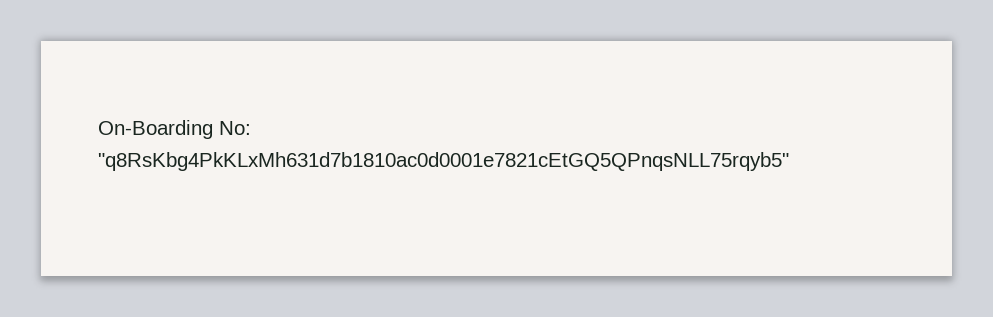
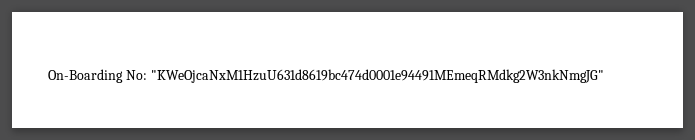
- On-Boarding No: "q8RsKbg4PkKLxMh631d7b1810ac0d0001e7821cEtGQ5QPnqsNLL75rqyb5"
+ On-Boarding No: "KWeOjcaNxM1HzuU631d8619bc474d0001e94491MEmeqRMdkg2W3nkNmgJG"

